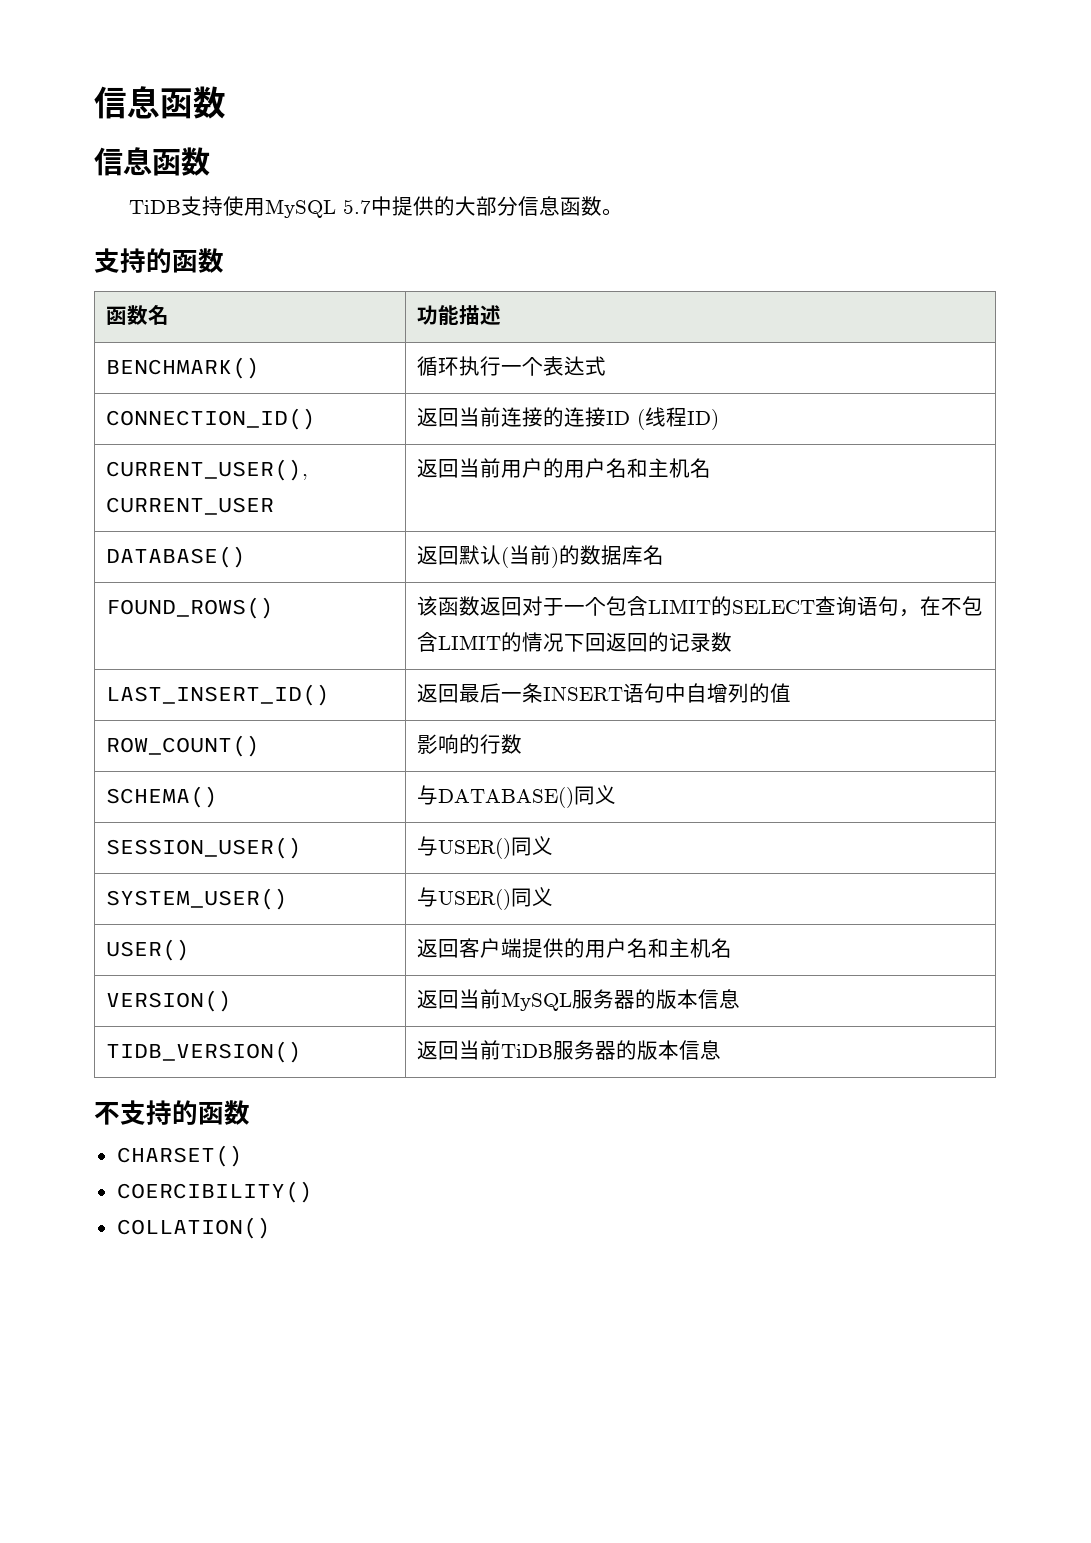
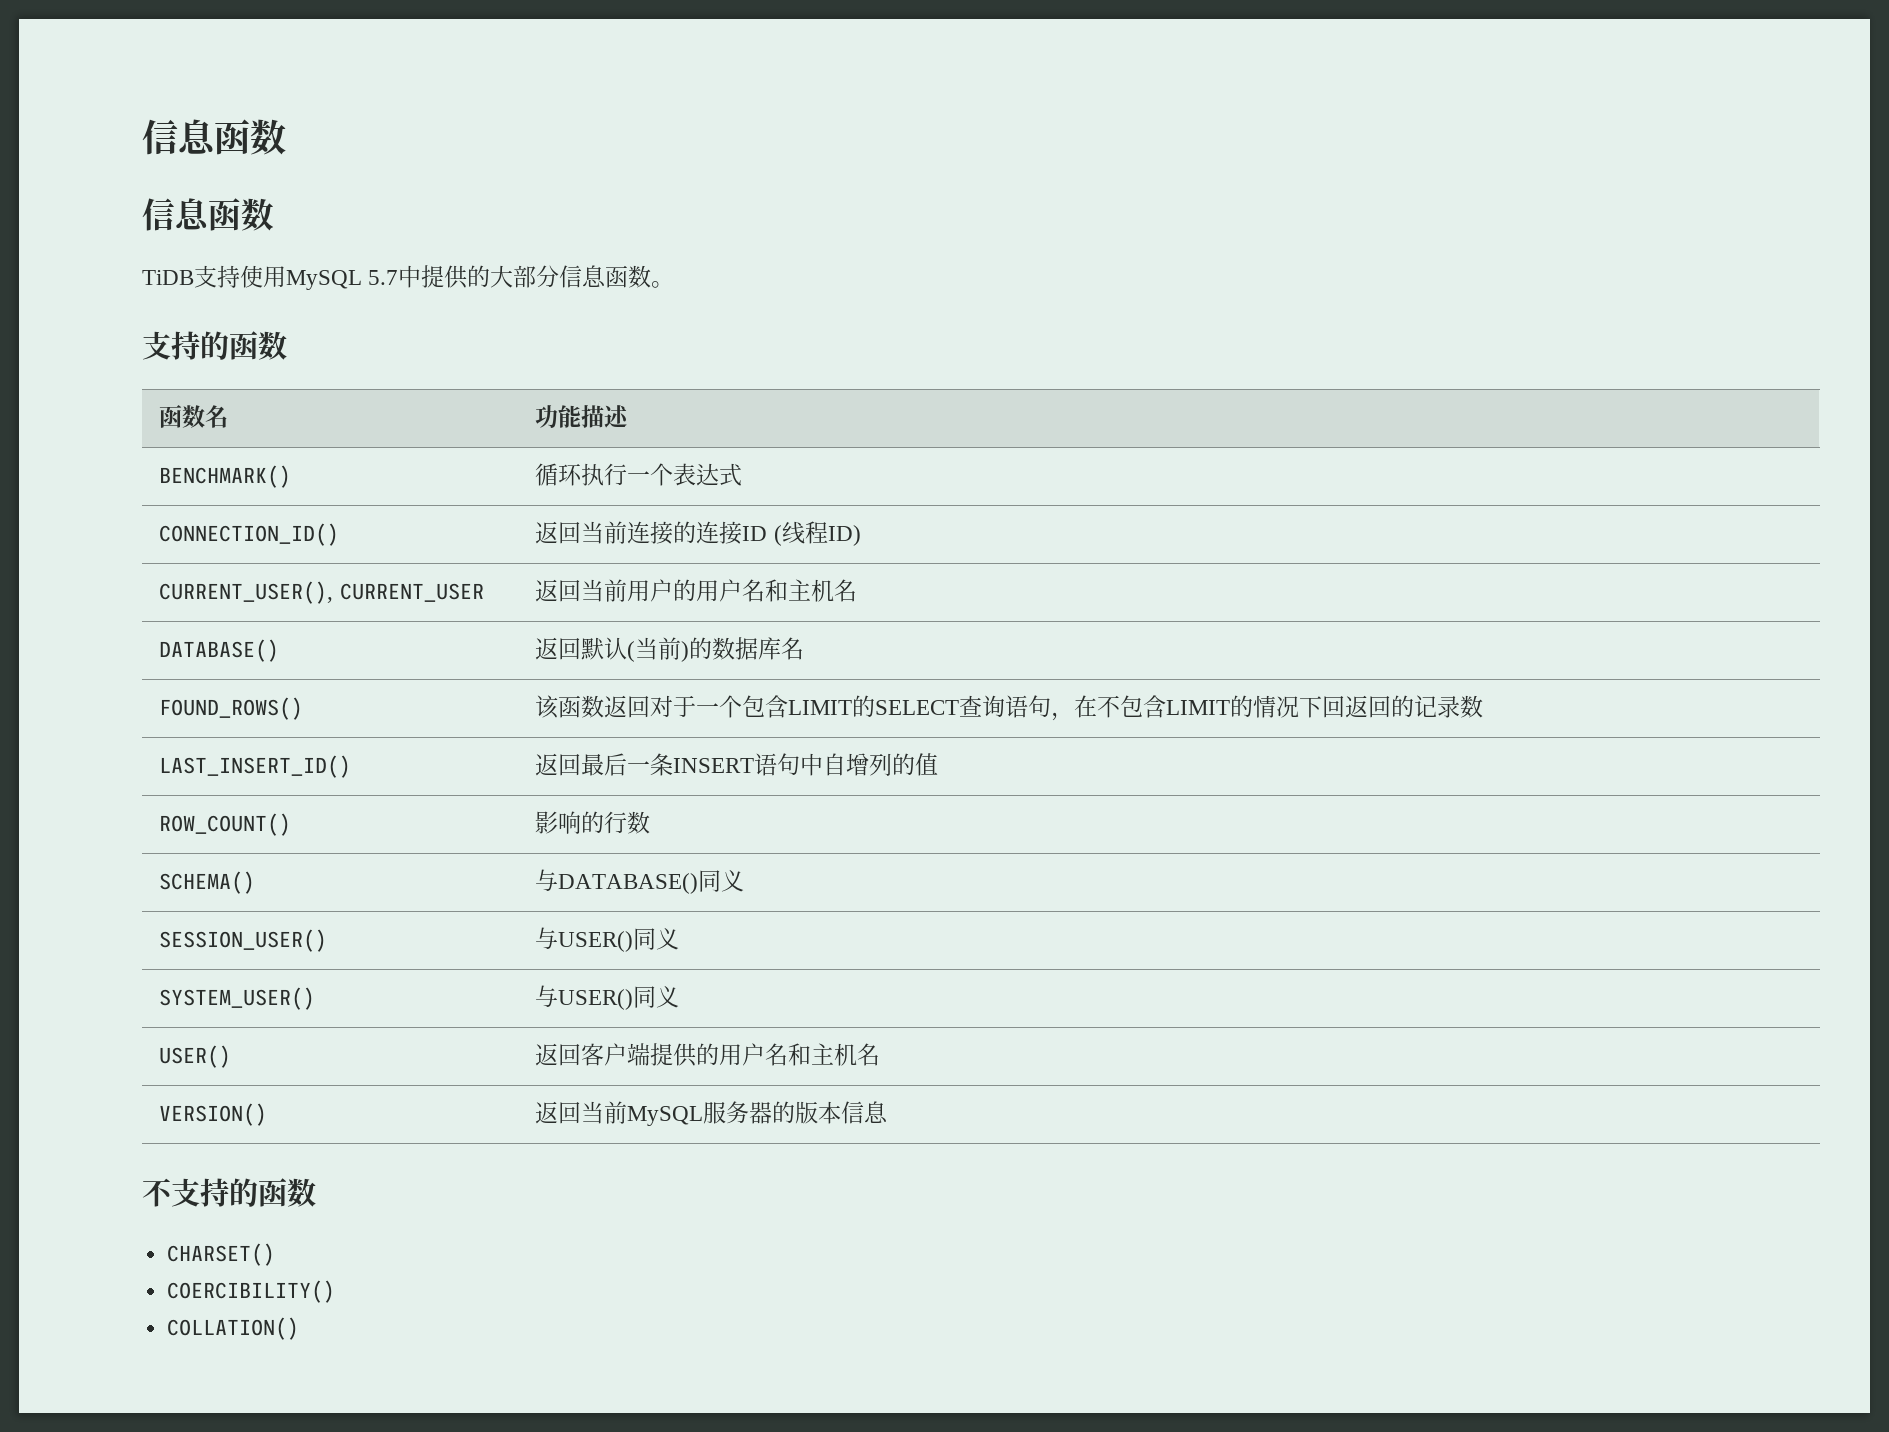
- TIDB_VERSION() | 返回当前TiDB服务器的版本信息

